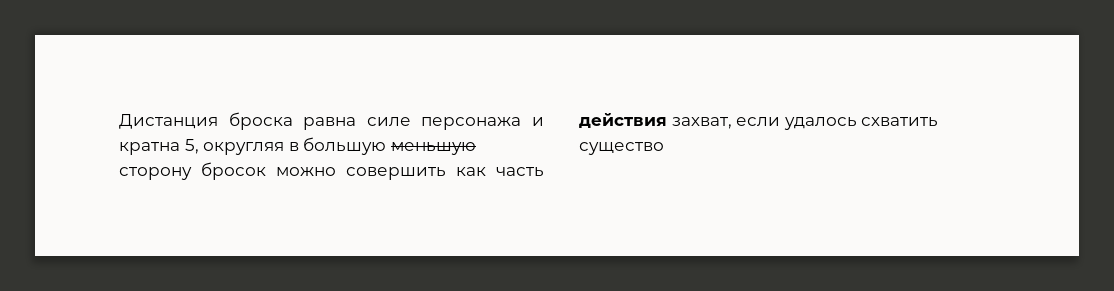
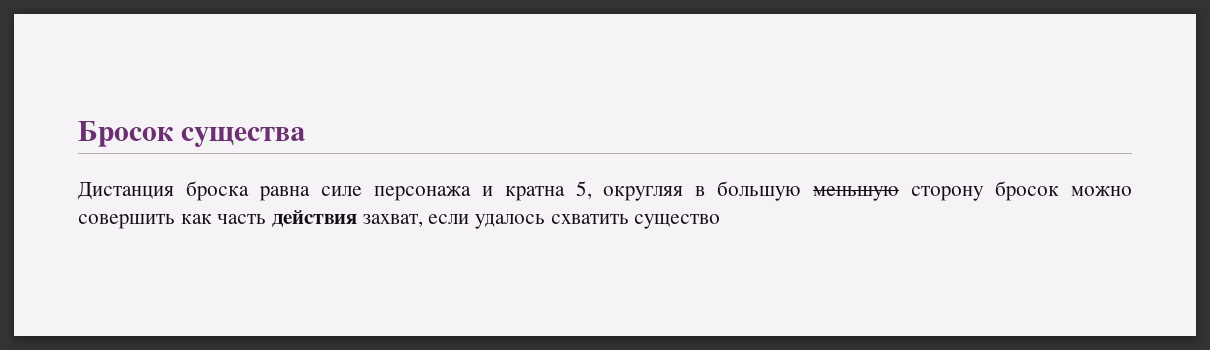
+ Бросок существа

